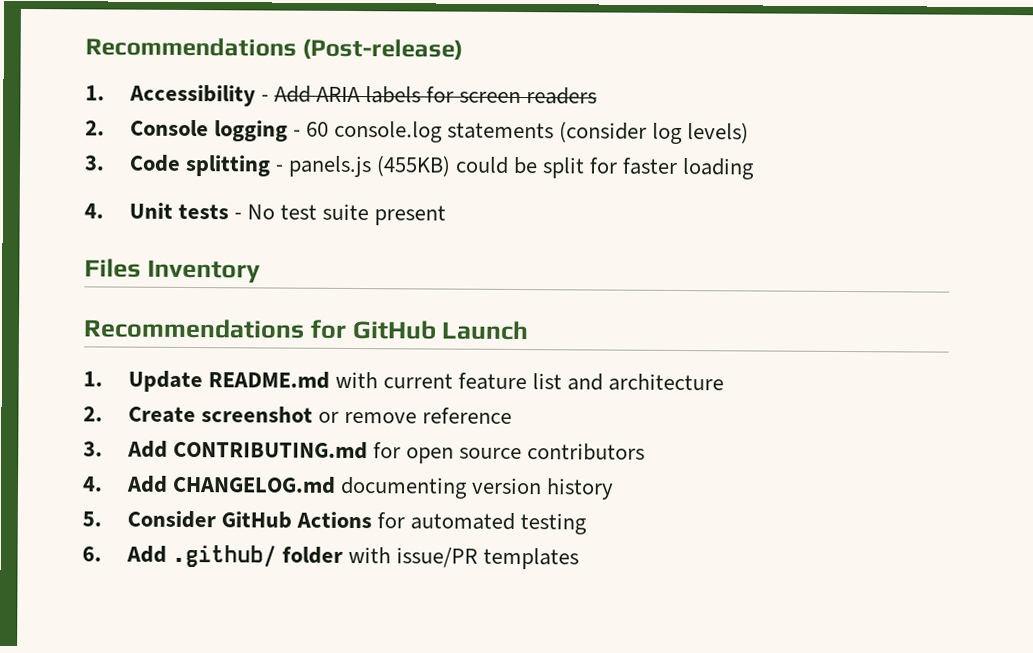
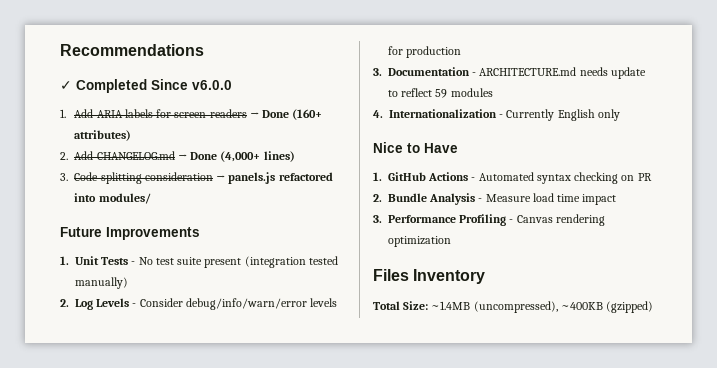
- Recommendations (Post-release)
- 1. Accessibility - Add ARIA labels for screen readers
- 2. Console logging - 60 console.log statements (consider log levels)
- 3. Code splitting - panels.js (455KB) could be split for faster loading
- 4. Unit tests - No test suite present
+ Recommendations
+ ✓ Completed Since v6.0.0
+ 1. Add ARIA labels for screen readers → Done (160+ attributes)
+ 2. Add CHANGELOG.md → Done (4,000+ lines)
+ 3. Code splitting consideration → panels.js refactored into modules/
+ Future Improvements
+ 1. Unit Tests - No test suite present (integration tested manually)
+ 2. Log Levels - Consider debug/info/warn/error levels for production
+ 3. Documentation - ARCHITECTURE.md needs update to reflect 59 modules
+ 4. Internationalization - Currently English only
+ Nice to Have
+ 1. GitHub Actions - Automated syntax checking on PR
+ 2. Bundle Analysis - Measure load time impact
+ 3. Performance Profiling - Canvas rendering optimization
  Files Inventory
- Recommendations for GitHub Launch
- 1. Update README.md with current feature list and architecture
- 2. Create screenshot or remove reference
- 3. Add CONTRIBUTING.md for open source contributors
- 4. Add CHANGELOG.md documenting version history
- 5. Consider GitHub Actions for automated testing
- 6. Add .github/ folder with issue/PR templates
+ Total Size: ~1.4MB (uncompressed), ~400KB (gzipped)

